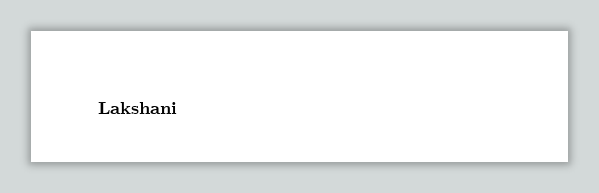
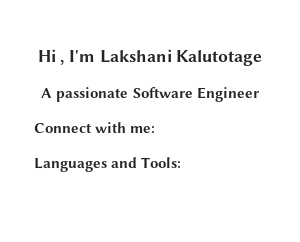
- Lakshani
+ Hi , I'm Lakshani Kalutotage
+ A passionate Software Engineer
+ Connect with me:
+ Languages and Tools:

